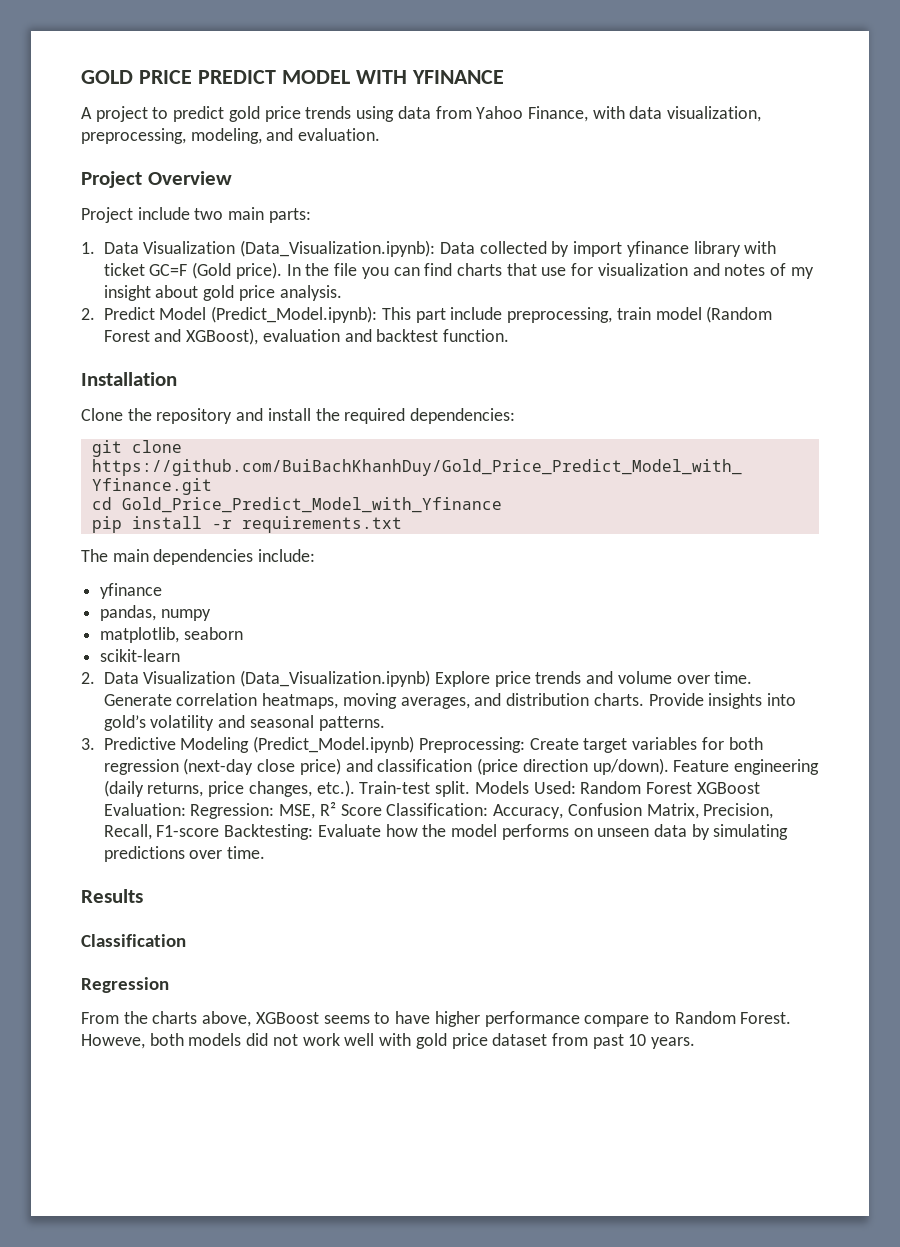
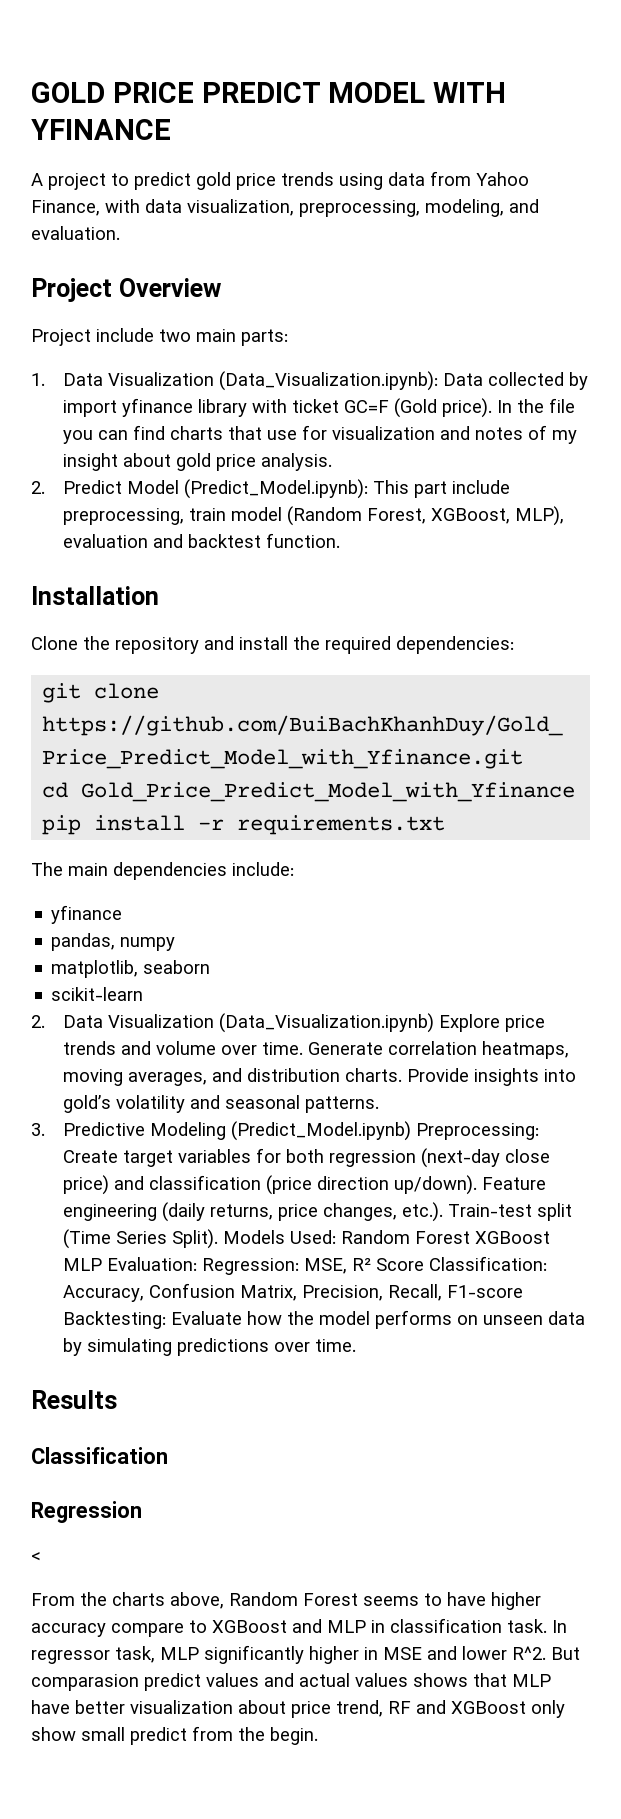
- 2. Predict Model (Predict_Model.ipynb): This part include preprocessing, train model (Random Forest and XGBoost), evaluation and backtest function.
+ 2. Predict Model (Predict_Model.ipynb): This part include preprocessing, train model (Random Forest, XGBoost, MLP), evaluation and backtest function.
- Feature engineering (daily returns, price changes, etc.). Train-test split.
+ Feature engineering (daily returns, price changes, etc.). Train-test split (Time Series Split).
- Models Used: Random Forest XGBoost Evaluation: Regression: MSE, R² Score Classification: Accuracy, Confusion Matrix, Precision, Recall, F1-score Backtesting: Evaluate how the model performs on unseen data by simulating predictions over time.
+ Models Used: Random Forest XGBoost MLP Evaluation: Regression: MSE, R² Score Classification: Accuracy, Confusion Matrix, Precision, Recall, F1-score Backtesting: Evaluate how the model performs on unseen data by simulating predictions over time.
+ <
- From the charts above, XGBoost seems to have higher performance compare to Random Forest. Howeve, both models did not work well with gold price dataset from past 10 years.
+ From the charts above, Random Forest seems to have higher accuracy compare to XGBoost and MLP in classification task. In regressor task, MLP significantly higher in MSE and lower R^2. But comparasion predict values and actual values shows that MLP have better visualization about price trend, RF and XGBoost only show small predict from the begin.

